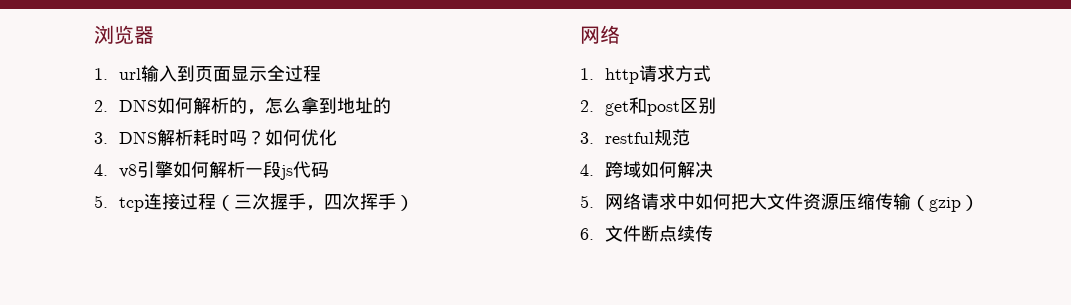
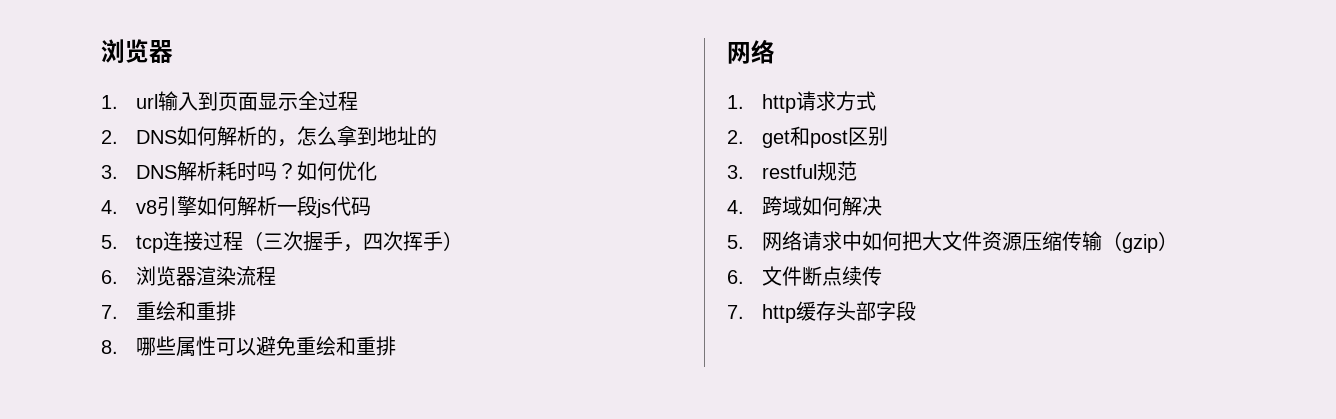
+ 6.浏览器渲染流程
+ 7.重绘和重排
+ 8.哪些属性可以避免重绘和重排
+ 7. http缓存头部字段

